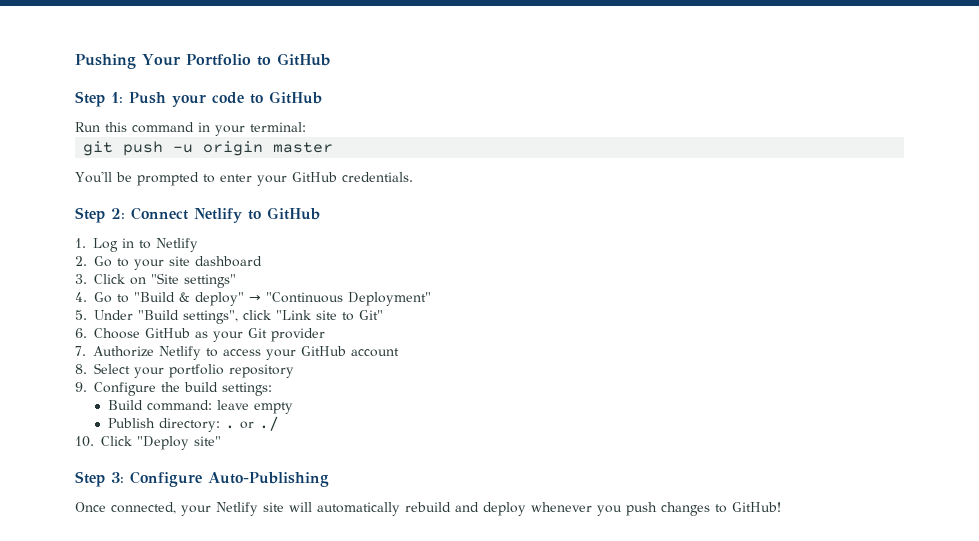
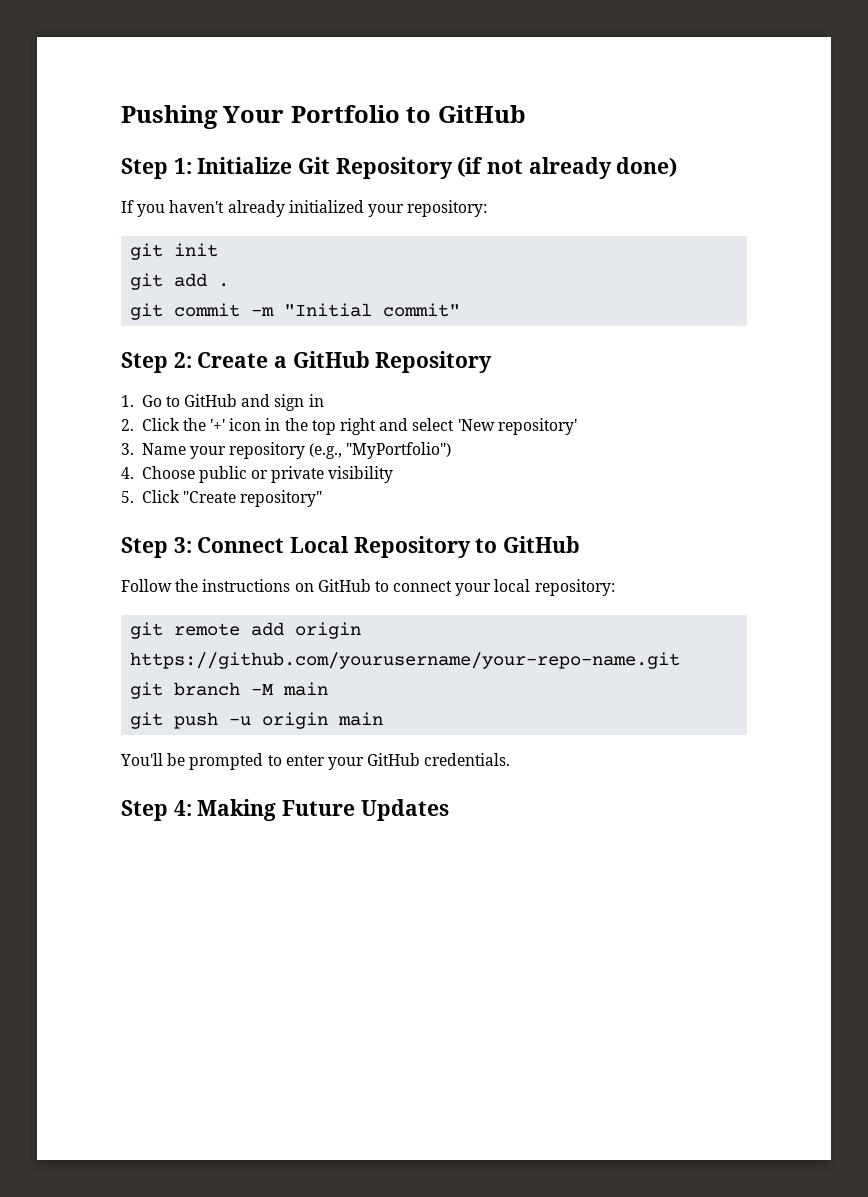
- Step 1: Push your code to GitHub
- Run this command in your terminal:
+ Step 1: Initialize Git Repository (if not already done)
+ If you haven't already initialized your repository:
+ git init
+ git add .
+ git commit -m "Initial commit"
+ Step 2: Create a GitHub Repository
+ 1. Go to GitHub and sign in
+ 2. Click the '+' icon in the top right and select 'New repository'
+ 3. Name your repository (e.g., "MyPortfolio")
+ 4. Choose public or private visibility
+ 5. Click "Create repository"
+ Step 3: Connect Local Repository to GitHub
+ Follow the instructions on GitHub to connect your local repository:
+ git remote add origin https://github.com/yourusername/your-repo-name.git
+ git branch -M main
- git push -u origin master
+ git push -u origin main
- Step 2: Connect Netlify to GitHub
- 1. Log in to Netlify
- 2. Go to your site dashboard
- 3. Click on "Site settings"
- 4. Go to "Build & deploy" → "Continuous Deployment"
- 5. Under "Build settings", click "Link site to Git"
- 6. Choose GitHub as your Git provider
- 7. Authorize Netlify to access your GitHub account
- 8. Select your portfolio repository
- 9. Configure the build settings:
- Build command: leave empty
- Publish directory: . or ./
- 10. Click "Deploy site"
- Step 3: Configure Auto-Publishing
- Once connected, your Netlify site will automatically rebuild and deploy whenever you push changes to GitHub!
+ Step 4: Making Future Updates

